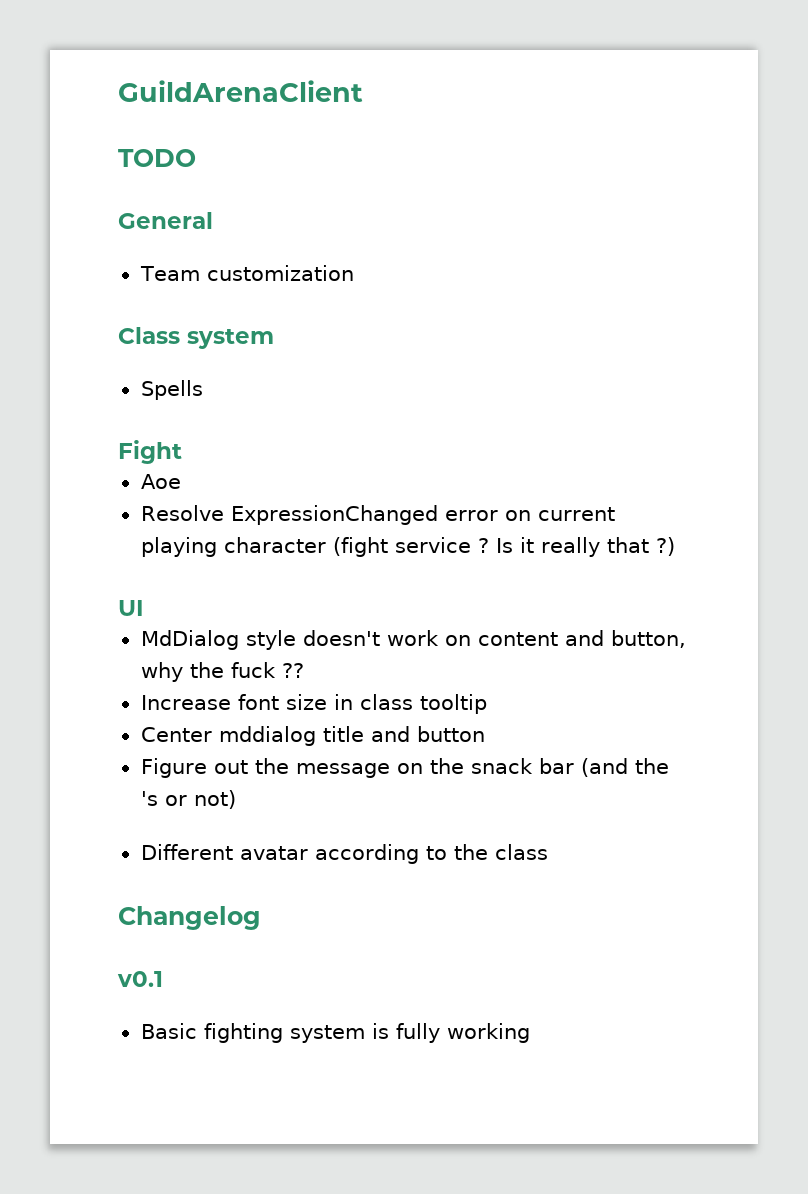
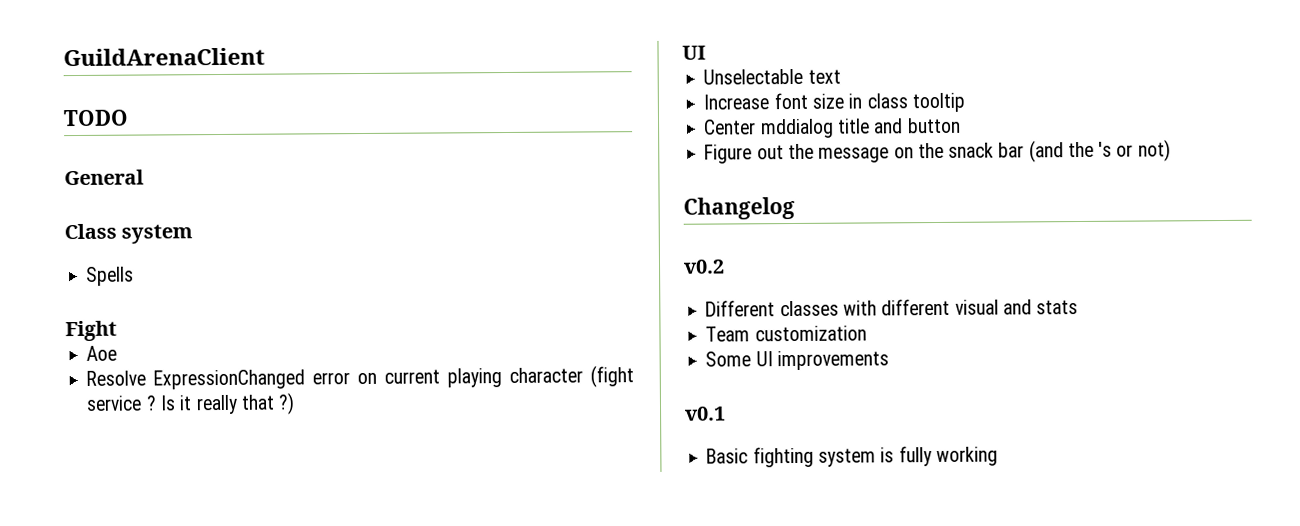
- Team customization
- MdDialog style doesn't work on content and button, why the fuck ??
+ Unselectable text
+ Changelog
+ v0.2
- Different avatar according to the class
- Changelog
+ Different classes with different visual and stats
+ Team customization
+ Some UI improvements

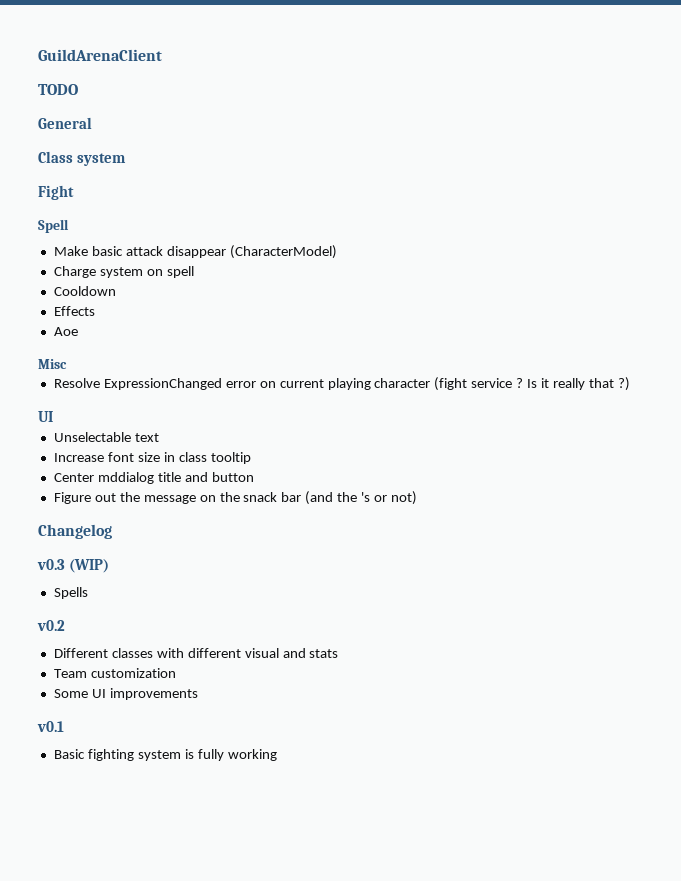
- Spells
+ Spell
+ Make basic attack disappear (CharacterModel)
+ Charge system on spell
+ Cooldown
+ Effects
+ Misc
+ v0.3 (WIP)
+ Spells

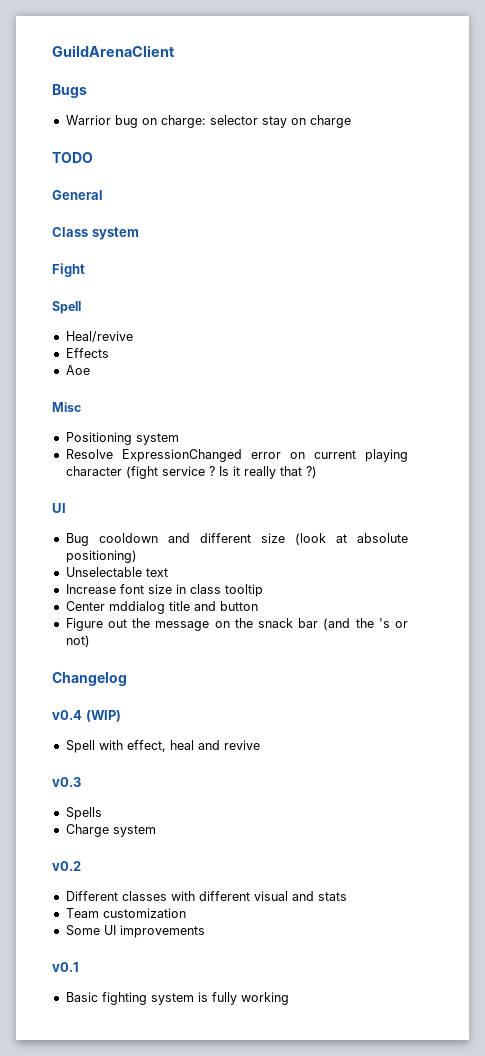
+ Bugs
+ Warrior bug on charge: selector stay on charge
- Make basic attack disappear (CharacterModel)
- Charge system on spell
- Cooldown
+ Heal/revive
+ Positioning system
+ Bug cooldown and different size (look at absolute positioning)
- v0.3 (WIP)
+ v0.4 (WIP)
+ Spell with effect, heal and revive
+ v0.3
+ Charge system

